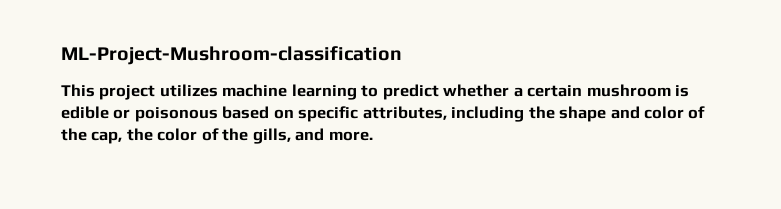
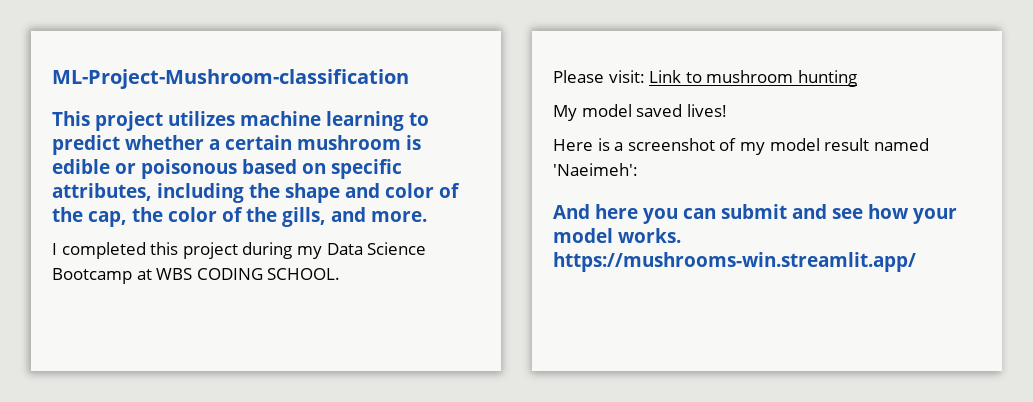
+ I completed this project during my Data Science Bootcamp at WBS CODING SCHOOL.
+ Please visit: Link to mushroom hunting
+ My model saved lives!
+ Here is a screenshot of my model result named 'Naeimeh':
+ And here you can submit and see how your model works. https://mushrooms-win.streamlit.app/

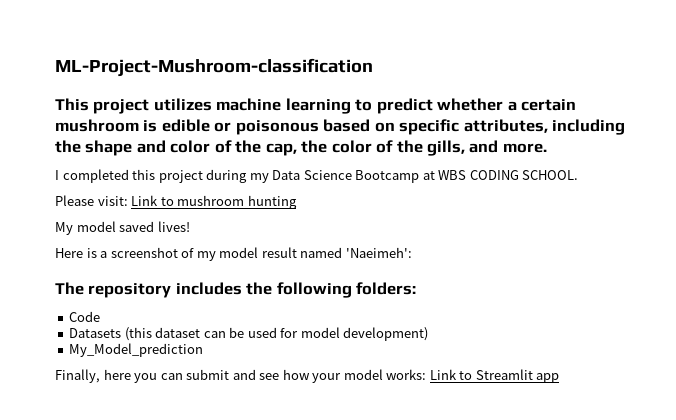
- And here you can submit and see how your model works. https://mushrooms-win.streamlit.app/
+ The repository includes the following folders:
+ Code
+ Datasets (this dataset can be used for model development)
+ My_Model_prediction
+ Finally, here you can submit and see how your model works: Link to Streamlit app

